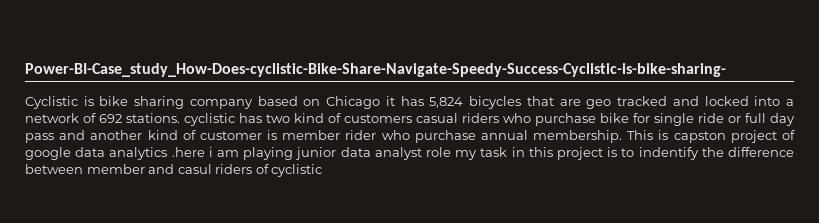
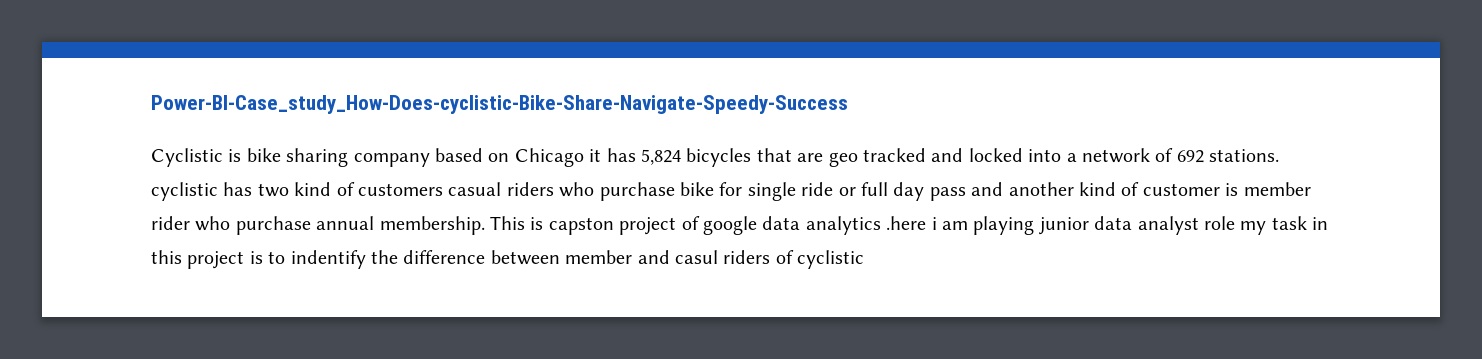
- Power-BI-Case_study_How-Does-cyclistic-Bike-Share-Navigate-Speedy-Success-Cyclistic-is-bike-sharing-
+ Power-BI-Case_study_How-Does-cyclistic-Bike-Share-Navigate-Speedy-Success

